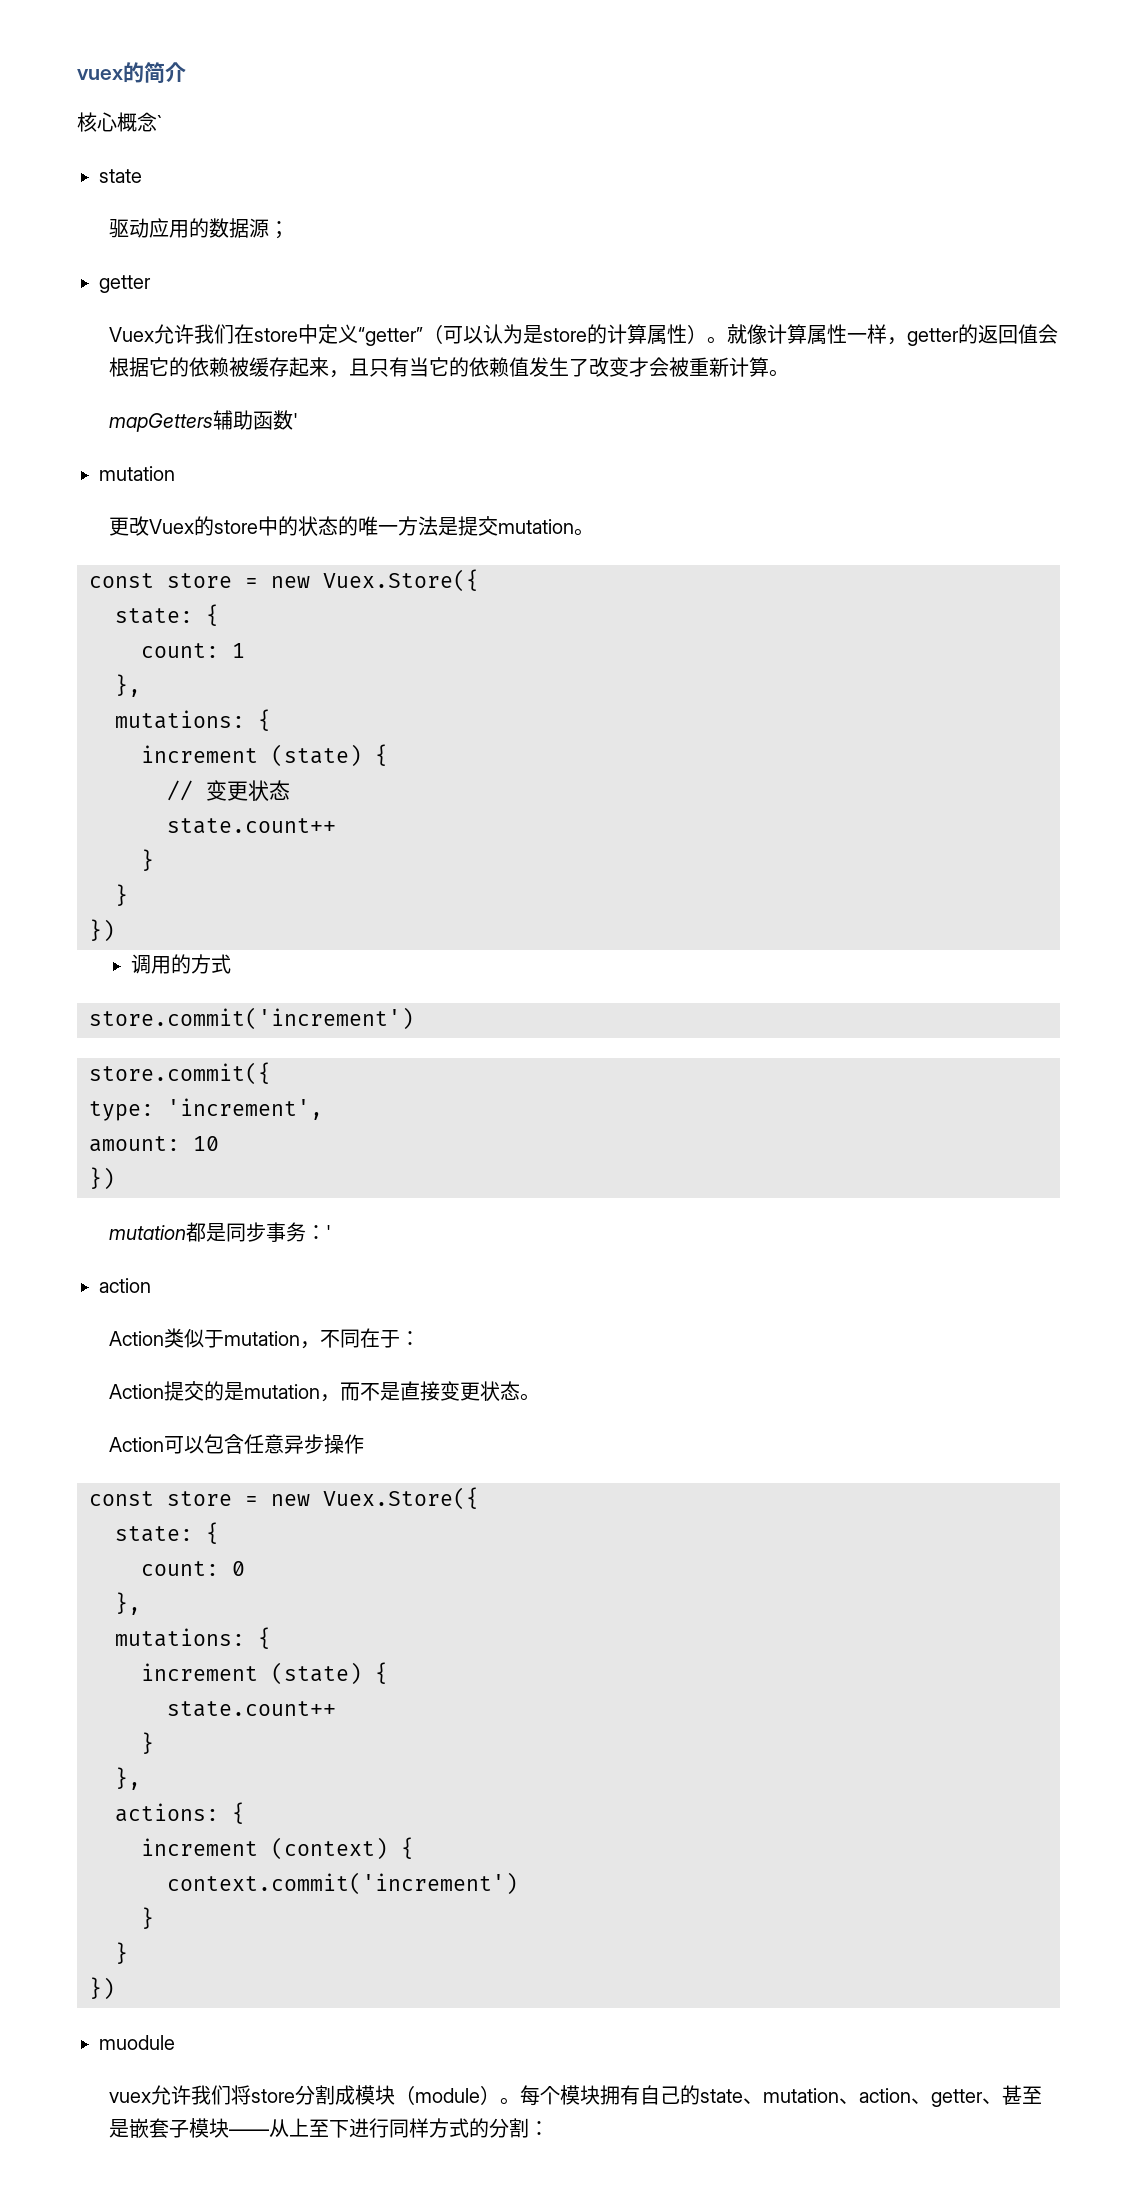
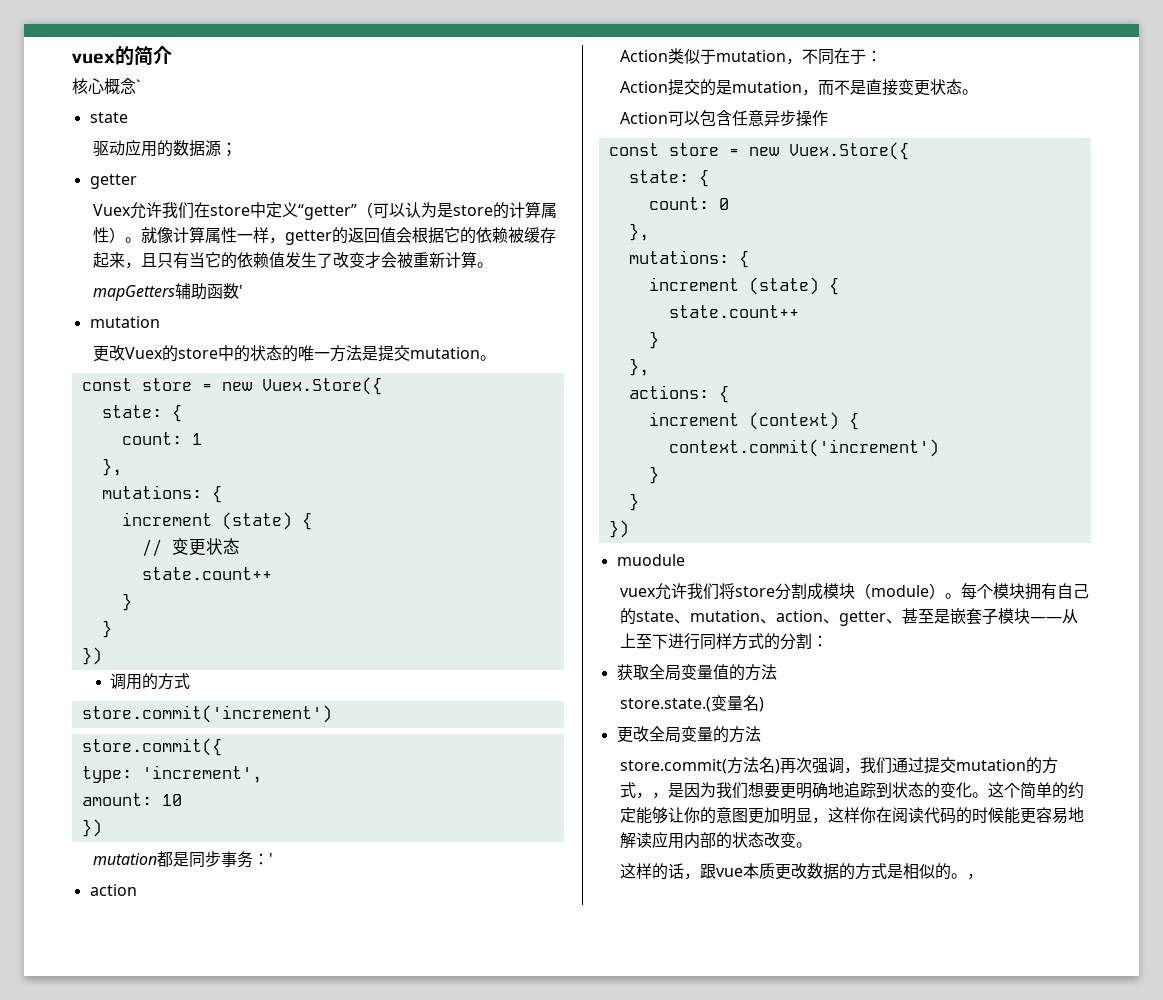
+ 获取全局变量值的方法
+ store.state.(变量名)
+ 更改全局变量的方法
+ store.commit(方法名)再次强调，我们通过提交mutation的方式，，是因为我们想要更明确地追踪到状态的变化。这个简单的约定能够让你的意图更加明显，这样你在阅读代码的时候能更容易地解读应用内部的状态改变。
+ 这样的话，跟vue本质更改数据的方式是相似的。，

